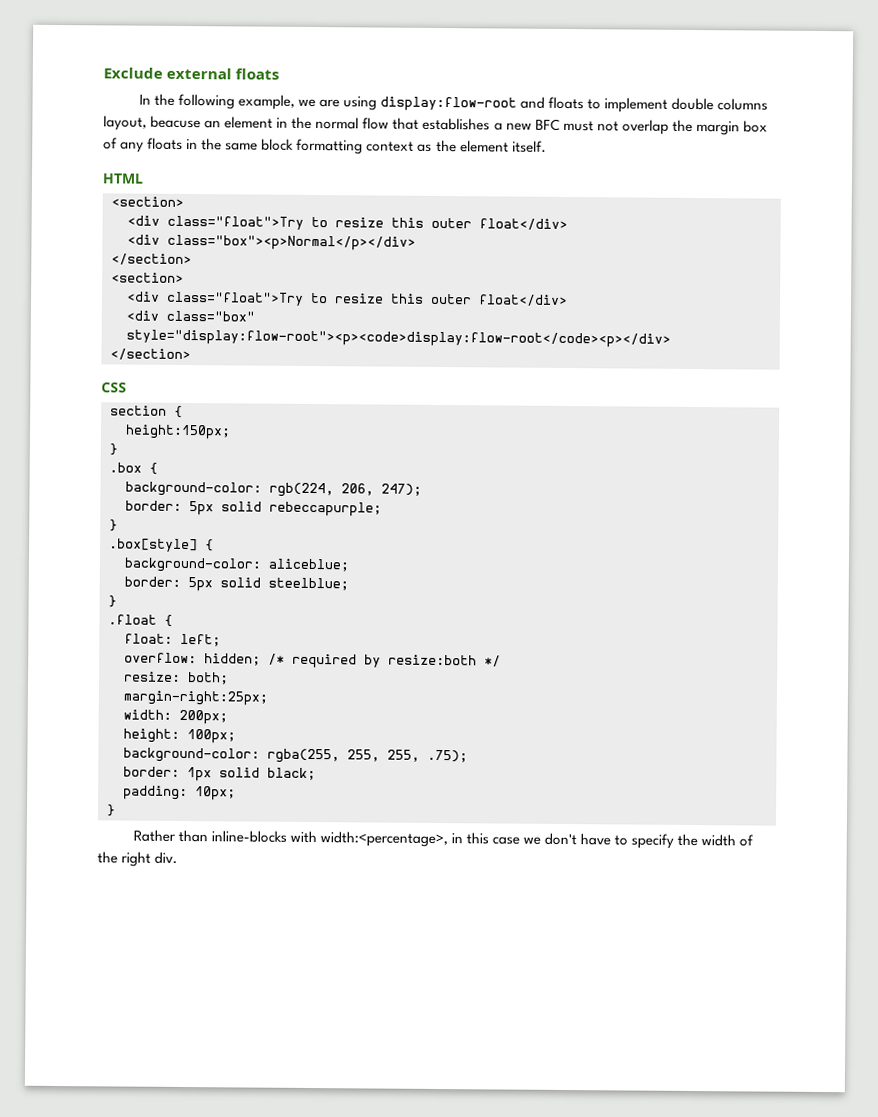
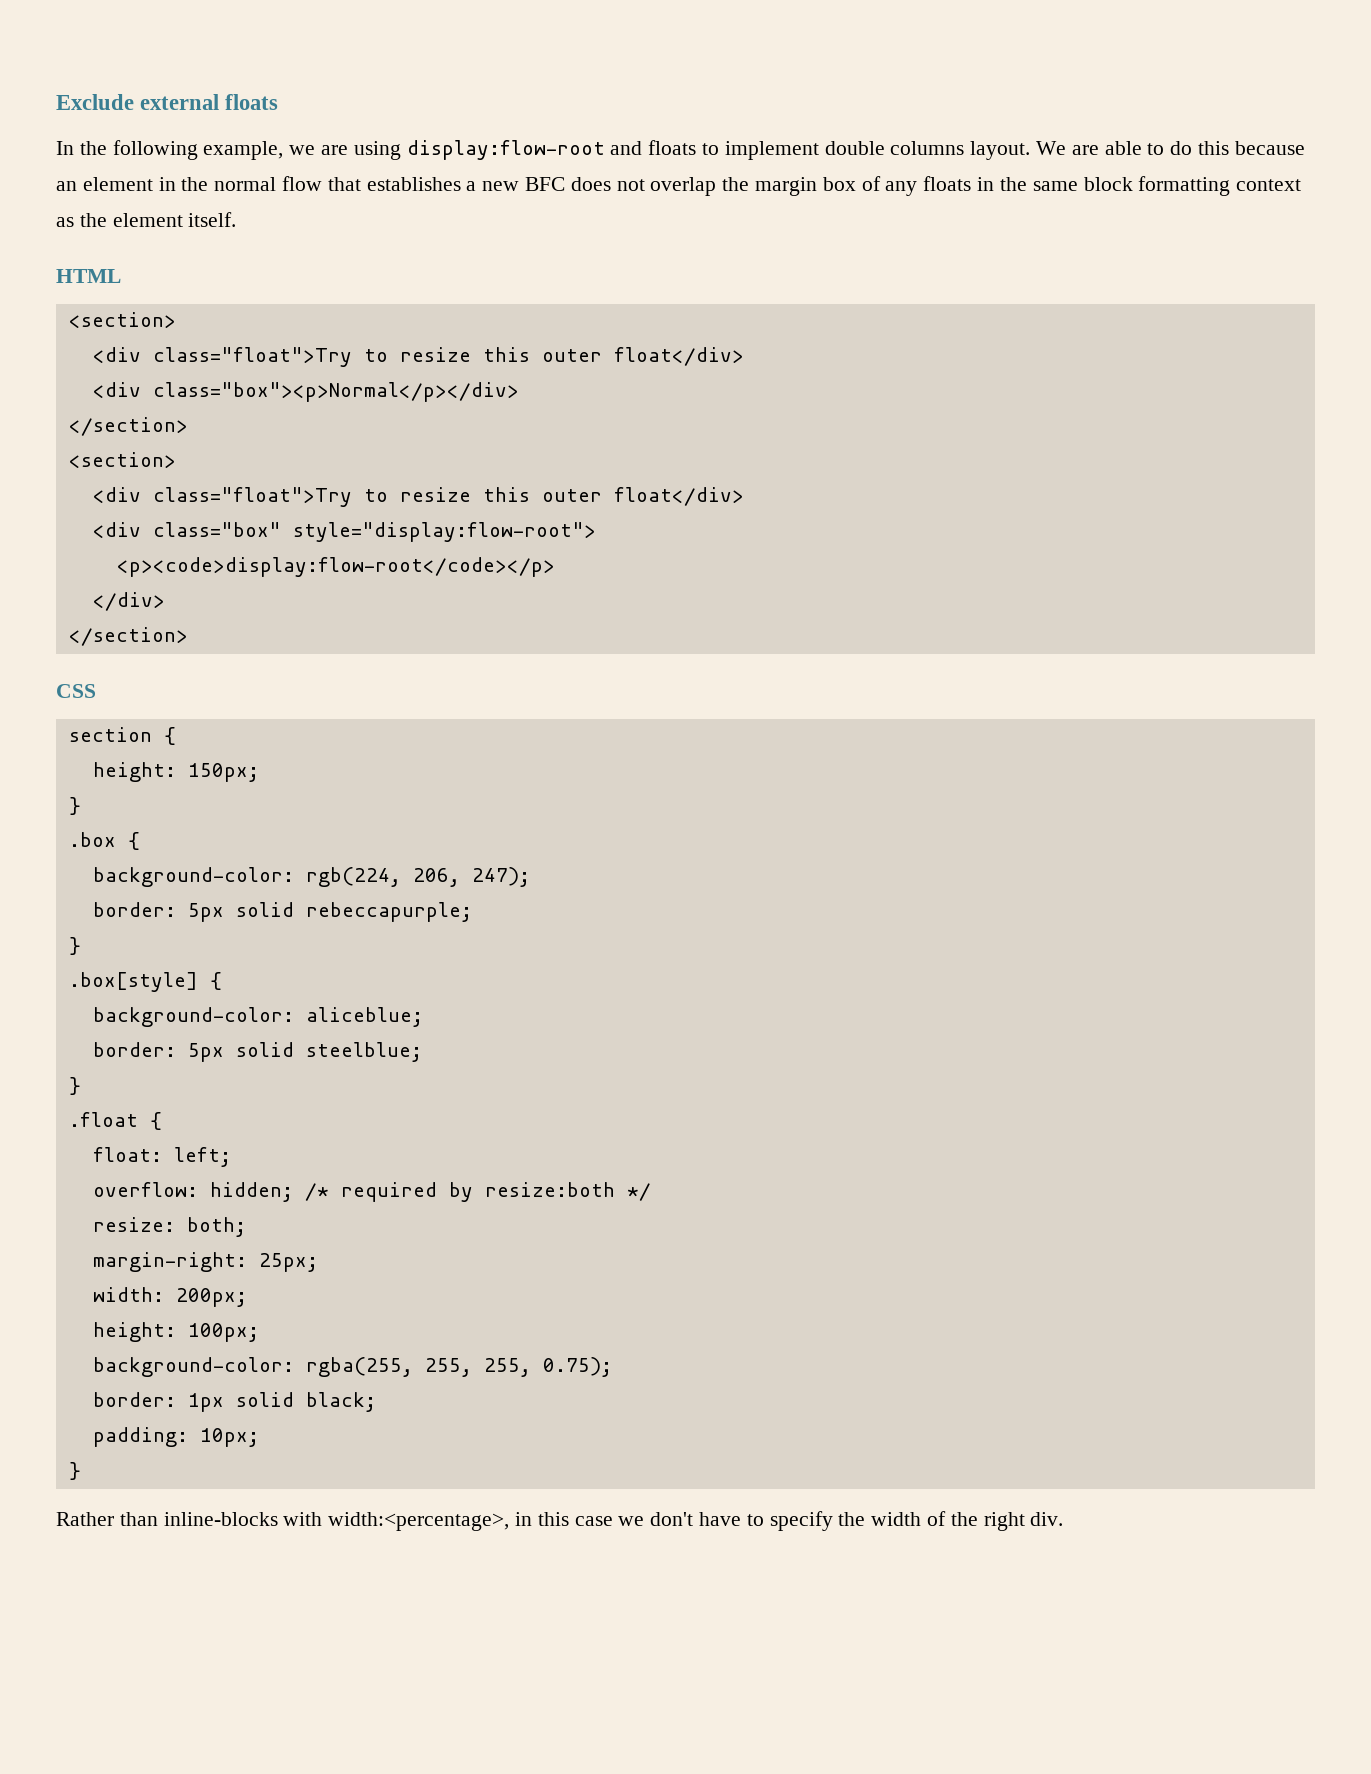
- In the following example, we are using display:flow-root and floats to implement double columns layout, beacuse an element in the normal flow that establishes a new BFC must not overlap the margin box of any floats in the same block formatting context as the element itself.
+ In the following example, we are using display:flow-root and floats to implement double columns layout. We are able to do this because an element in the normal flow that establishes a new BFC does not overlap the margin box of any floats in the same block formatting context as the element itself.
- <div class="box" style="display:flow-root"><p><code>display:flow-root</code><p></div>
+ <div class="box" style="display:flow-root">
+ <p><code>display:flow-root</code></p>
+ </div>
- height:150px;
+ height: 150px;
- margin-right:25px;
+ margin-right: 25px;
- background-color: rgba(255, 255, 255, .75);
+ background-color: rgba(255, 255, 255, 0.75);

